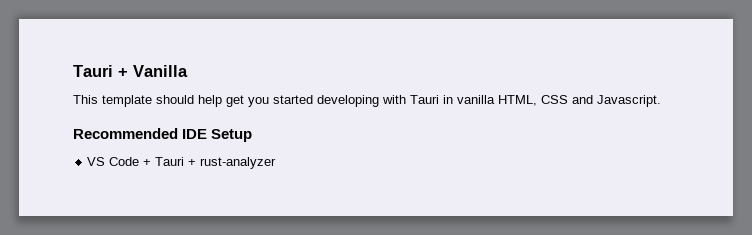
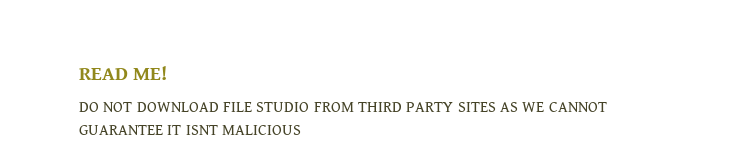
- Tauri + Vanilla
- This template should help get you started developing with Tauri in vanilla HTML, CSS and Javascript.
- Recommended IDE Setup
- VS Code + Tauri + rust-analyzer
+ READ ME!
+ DO NOT DOWNLOAD FILE STUDIO FROM THIRD PARTY SITES AS WE CANNOT GUARANTEE IT ISNT MALICIOUS

